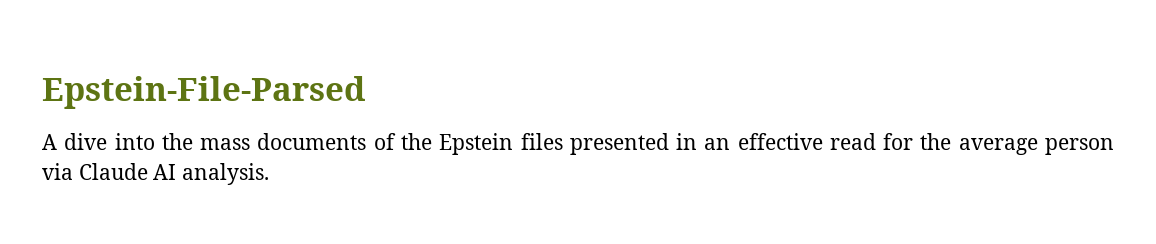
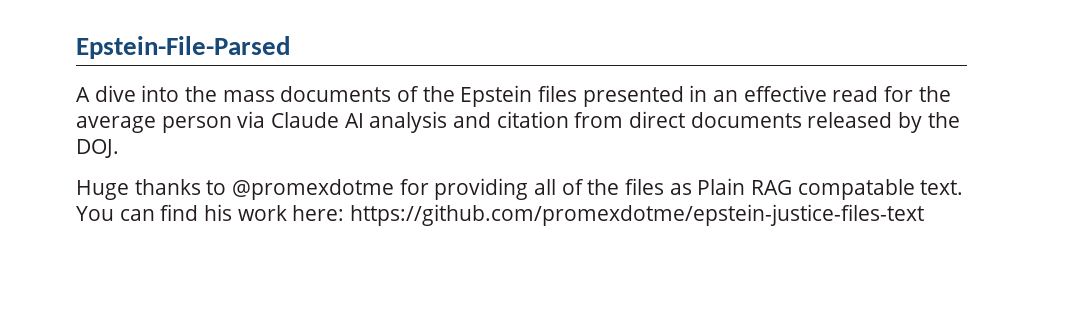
- A dive into the mass documents of the Epstein files presented in an effective read for the average person via Claude AI analysis.
+ A dive into the mass documents of the Epstein files presented in an effective read for the average person via Claude AI analysis and citation from direct documents released by the DOJ.
+ Huge thanks to @promexdotme for providing all of the files as Plain RAG compatable text. You can find his work here: https://github.com/promexdotme/epstein-justice-files-text

